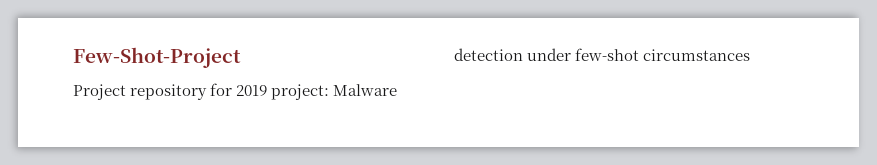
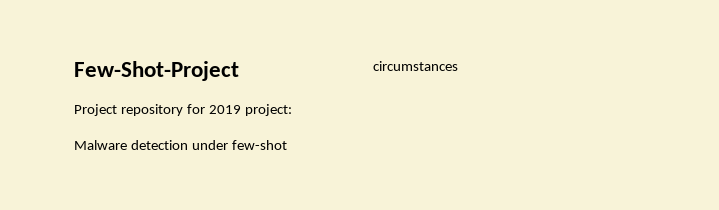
- Project repository for 2019 project: Malware detection under few-shot circumstances
+ Project repository for 2019 project:
+ Malware detection under few-shot circumstances

